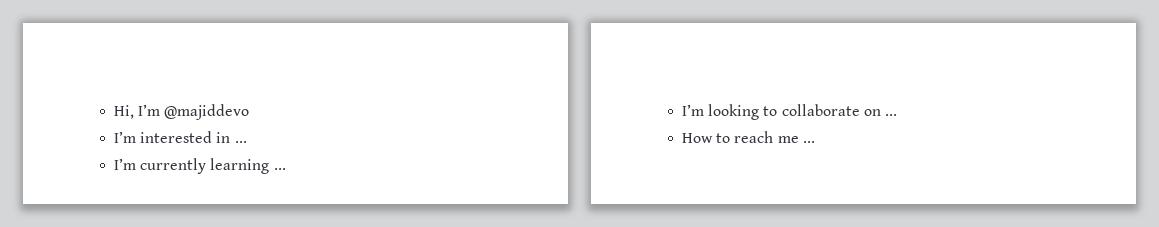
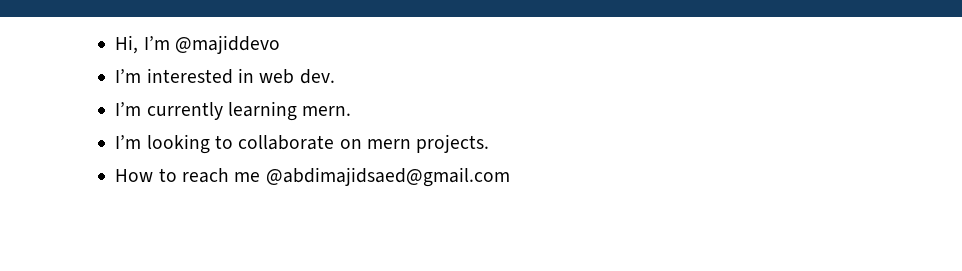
- I’m interested in ...
+ I’m interested in web dev.
- I’m currently learning ...
+ I’m currently learning mern.
- I’m looking to collaborate on ...
+ I’m looking to collaborate on mern projects.
- How to reach me ...
+ How to reach me @abdimajidsaed@gmail.com

